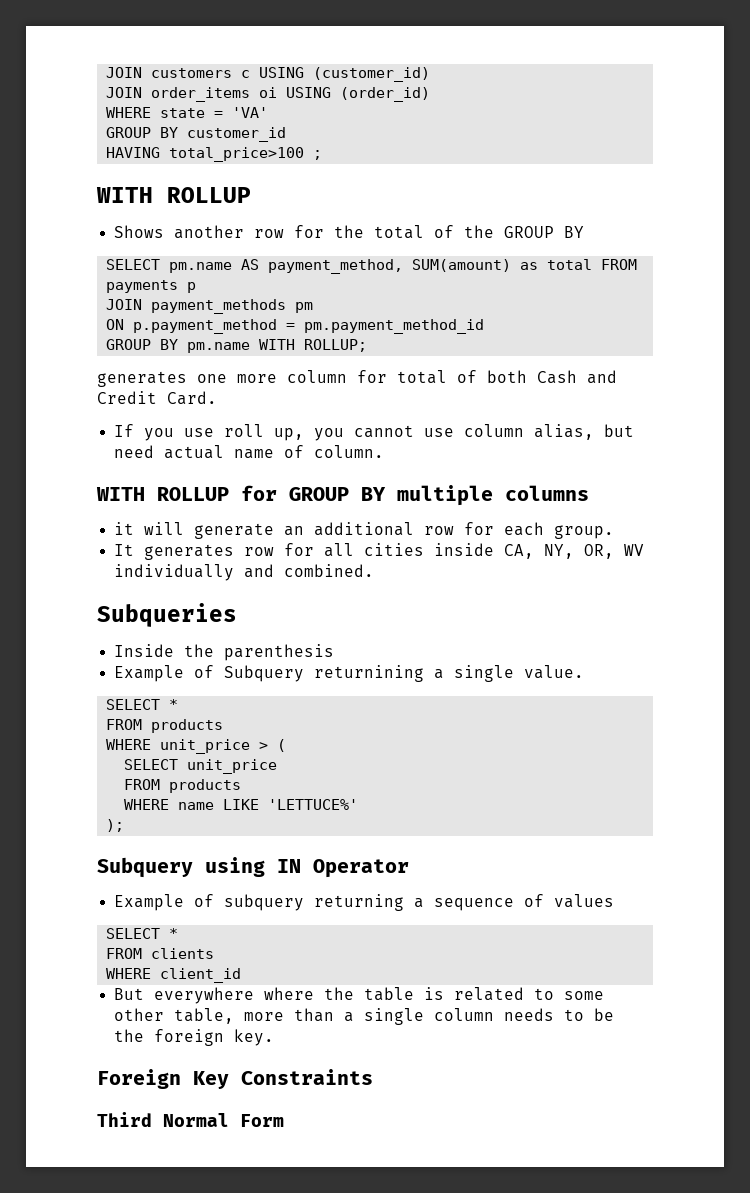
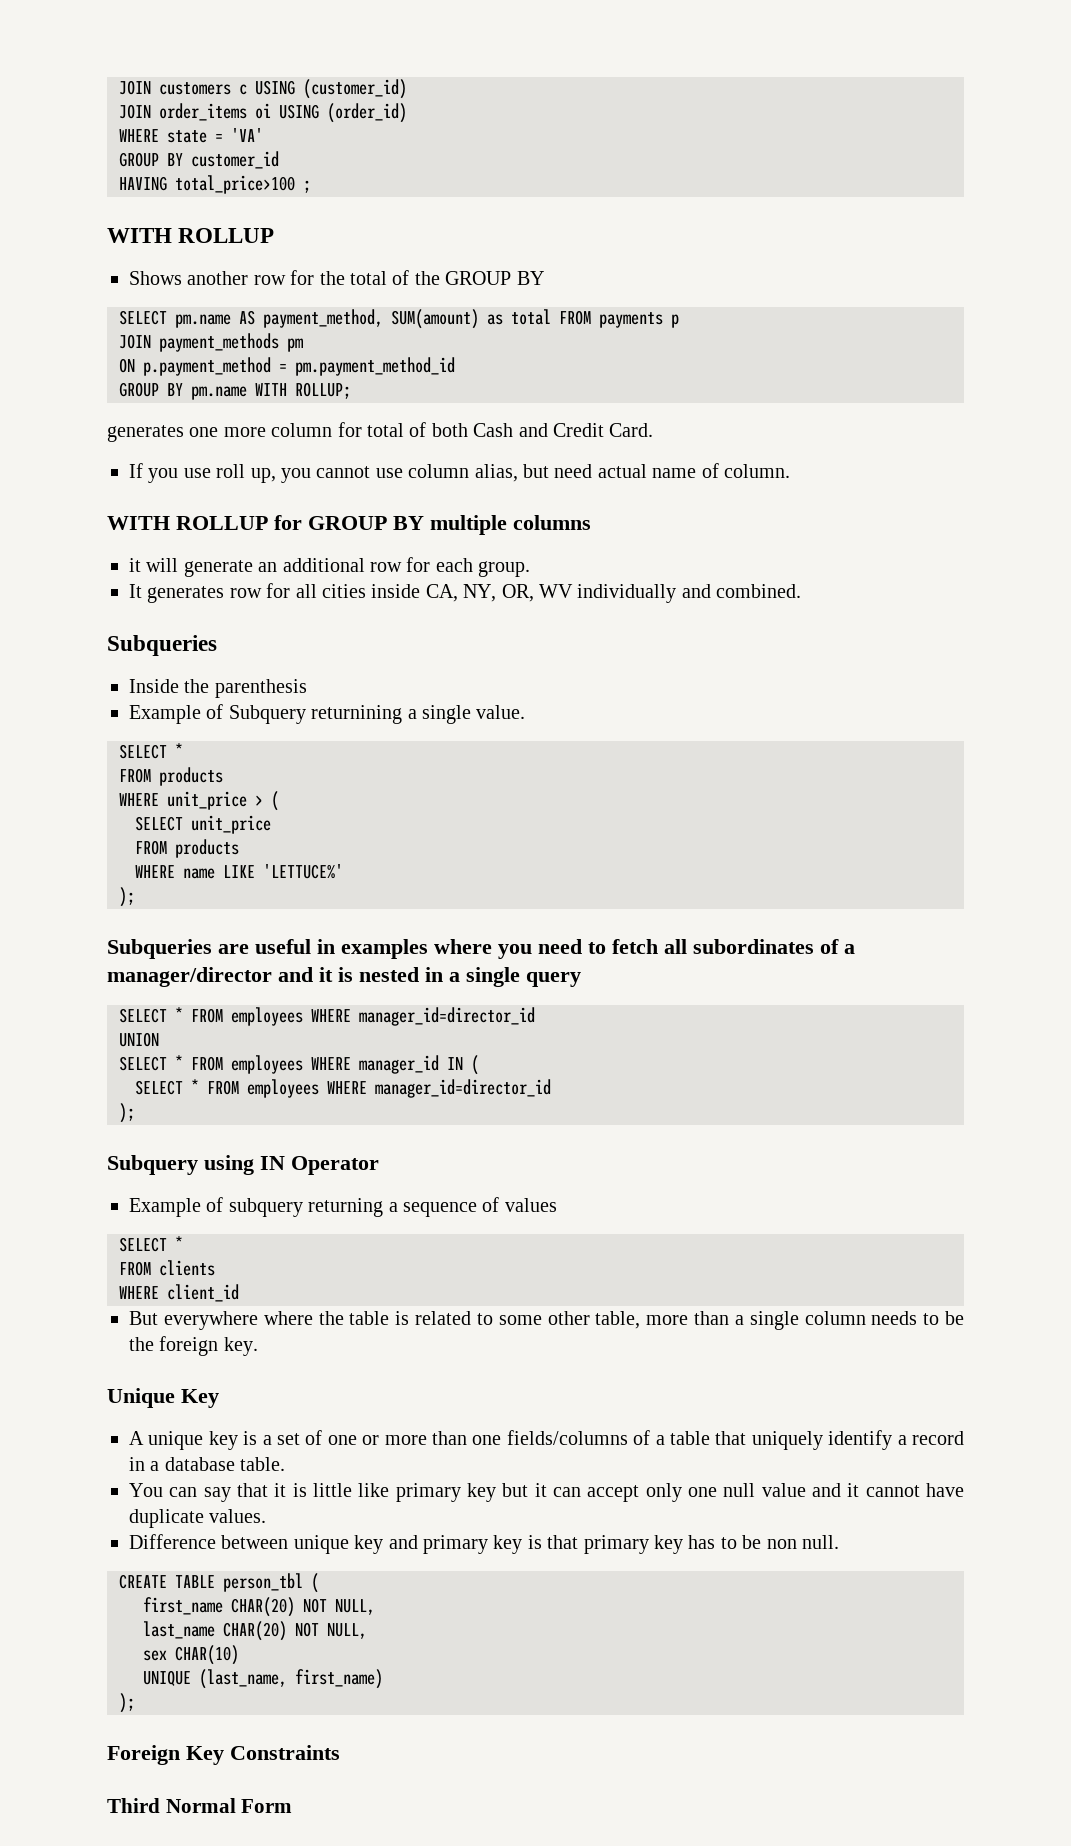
+ Subqueries are useful in examples where you need to fetch all subordinates of a manager/director and it is nested in a single query
+ SELECT * FROM employees WHERE manager_id=director_id
+ UNION
+ SELECT * FROM employees WHERE manager_id IN (
+ SELECT * FROM employees WHERE manager_id=director_id
+ );
+ Unique Key
+ A unique key is a set of one or more than one fields/columns of a table that uniquely identify a record in a database table.
+ You can say that it is little like primary key but it can accept only one null value and it cannot have duplicate values.
+ Difference between unique key and primary key is that primary key has to be non null.
+ CREATE TABLE person_tbl (
+ first_name CHAR(20) NOT NULL,
+ last_name CHAR(20) NOT NULL,
+ sex CHAR(10)
+ UNIQUE (last_name, first_name)
+ );

